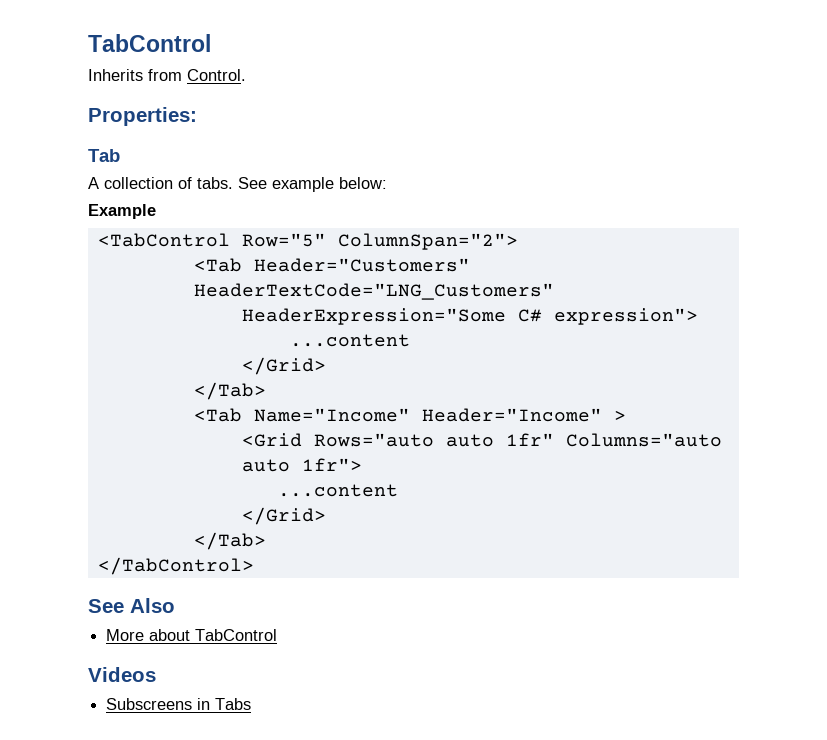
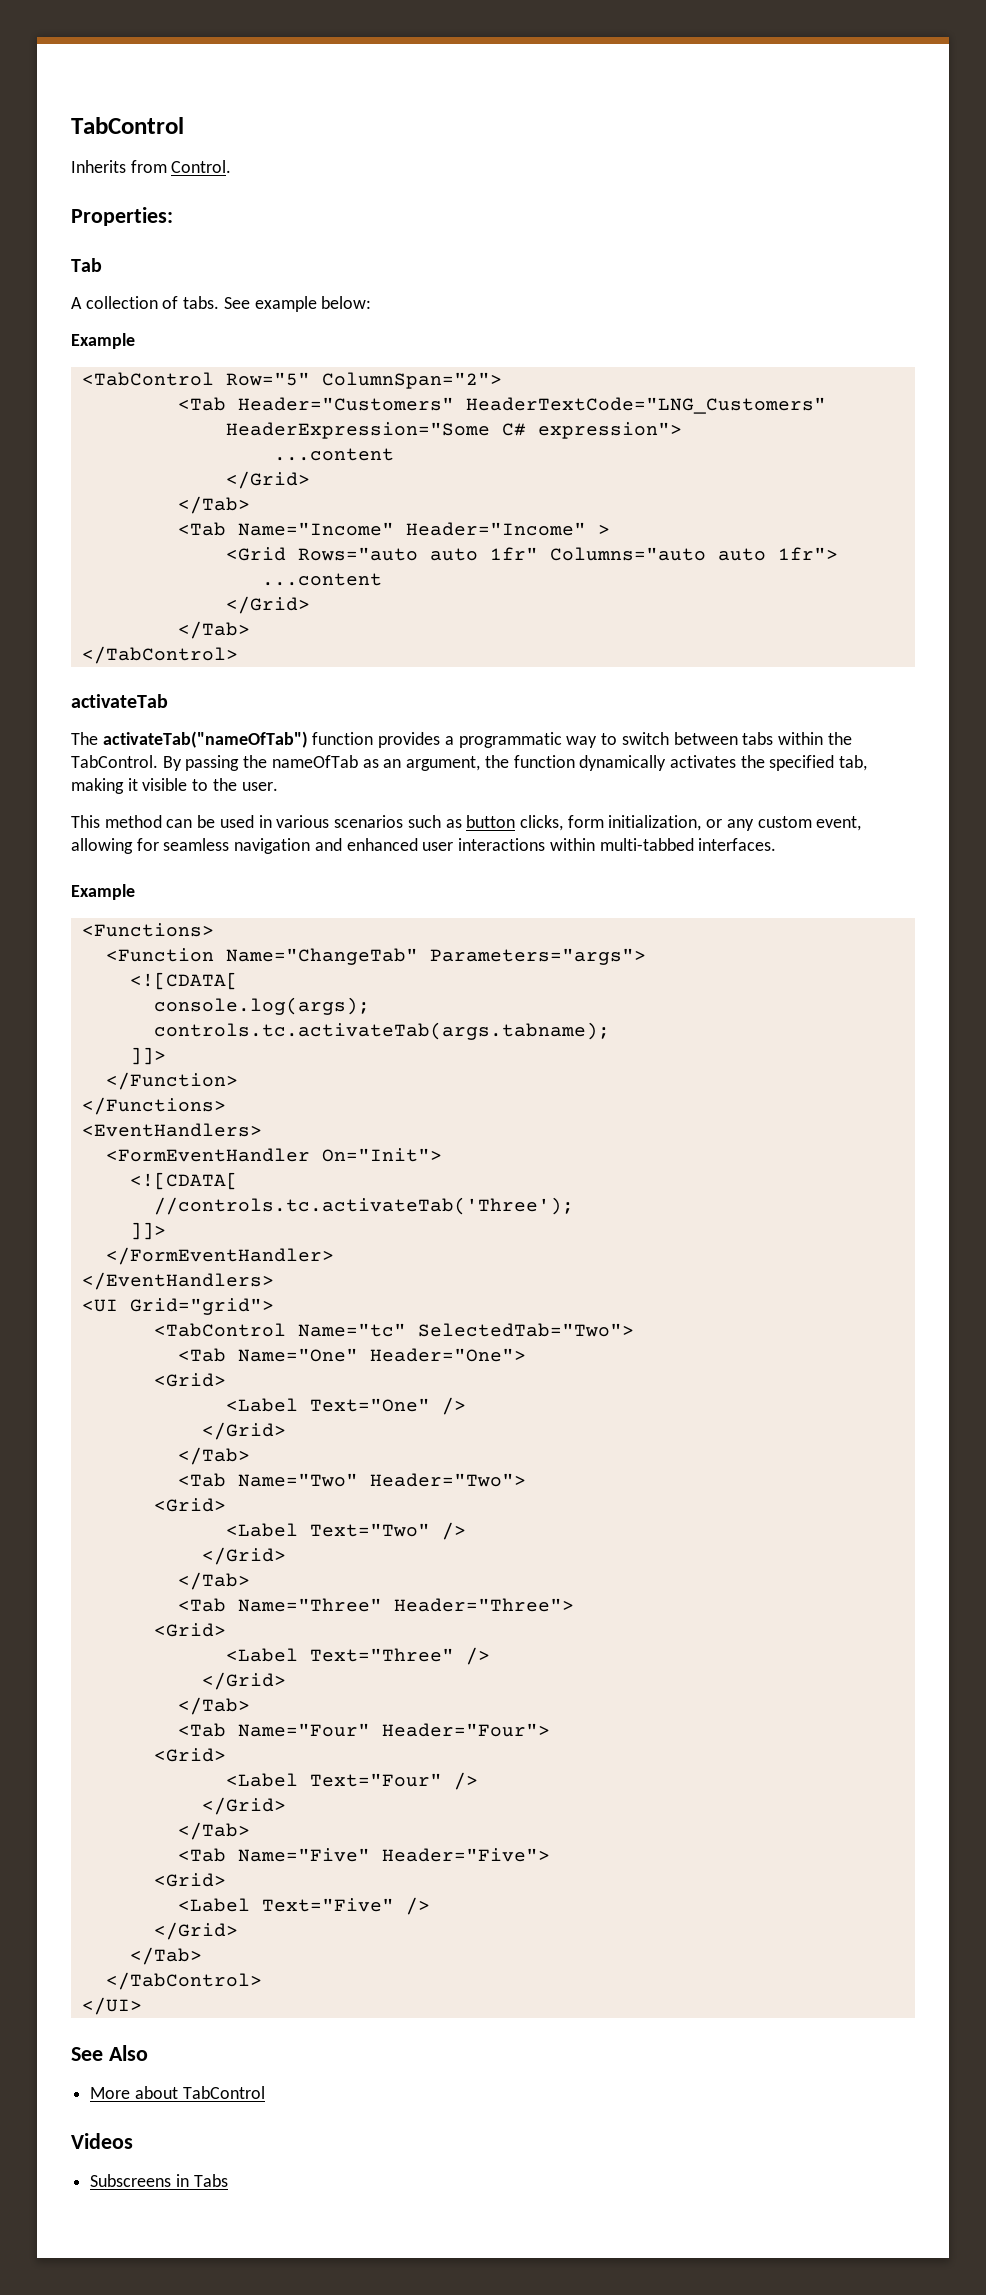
+ activateTab
+ The activateTab("nameOfTab") function provides a programmatic way to switch between tabs within the TabControl. By passing the nameOfTab as an argument, the function dynamically activates the specified tab, making it visible to the user.
+ This method can be used in various scenarios such as button clicks, form initialization, or any custom event, allowing for seamless navigation and enhanced user interactions within multi-tabbed interfaces.
+ Example
+ <Functions>
+ <Function Name="ChangeTab" Parameters="args">
+ <![CDATA[
+ console.log(args);
+ controls.tc.activateTab(args.tabname);
+ ]]>
+ </Function>
+ </Functions>
+ <EventHandlers>
+ <FormEventHandler On="Init">
+ <![CDATA[
+ //controls.tc.activateTab('Three');
+ ]]>
+ </FormEventHandler>
+ </EventHandlers>
+ <UI Grid="grid">
+ <TabControl Name="tc" SelectedTab="Two">
+ <Tab Name="One" Header="One">
+ <Grid>
+ <Label Text="One" />
+ </Grid>
+ </Tab>
+ <Tab Name="Two" Header="Two">
+ <Grid>
+ <Label Text="Two" />
+ </Grid>
+ </Tab>
+ <Tab Name="Three" Header="Three">
+ <Grid>
+ <Label Text="Three" />
+ </Grid>
+ </Tab>
+ <Tab Name="Four" Header="Four">
+ <Grid>
+ <Label Text="Four" />
+ </Grid>
+ </Tab>
+ <Tab Name="Five" Header="Five">
+ <Grid>
+ <Label Text="Five" />
+ </Grid>
+ </Tab>
+ </TabControl>
+ </UI>

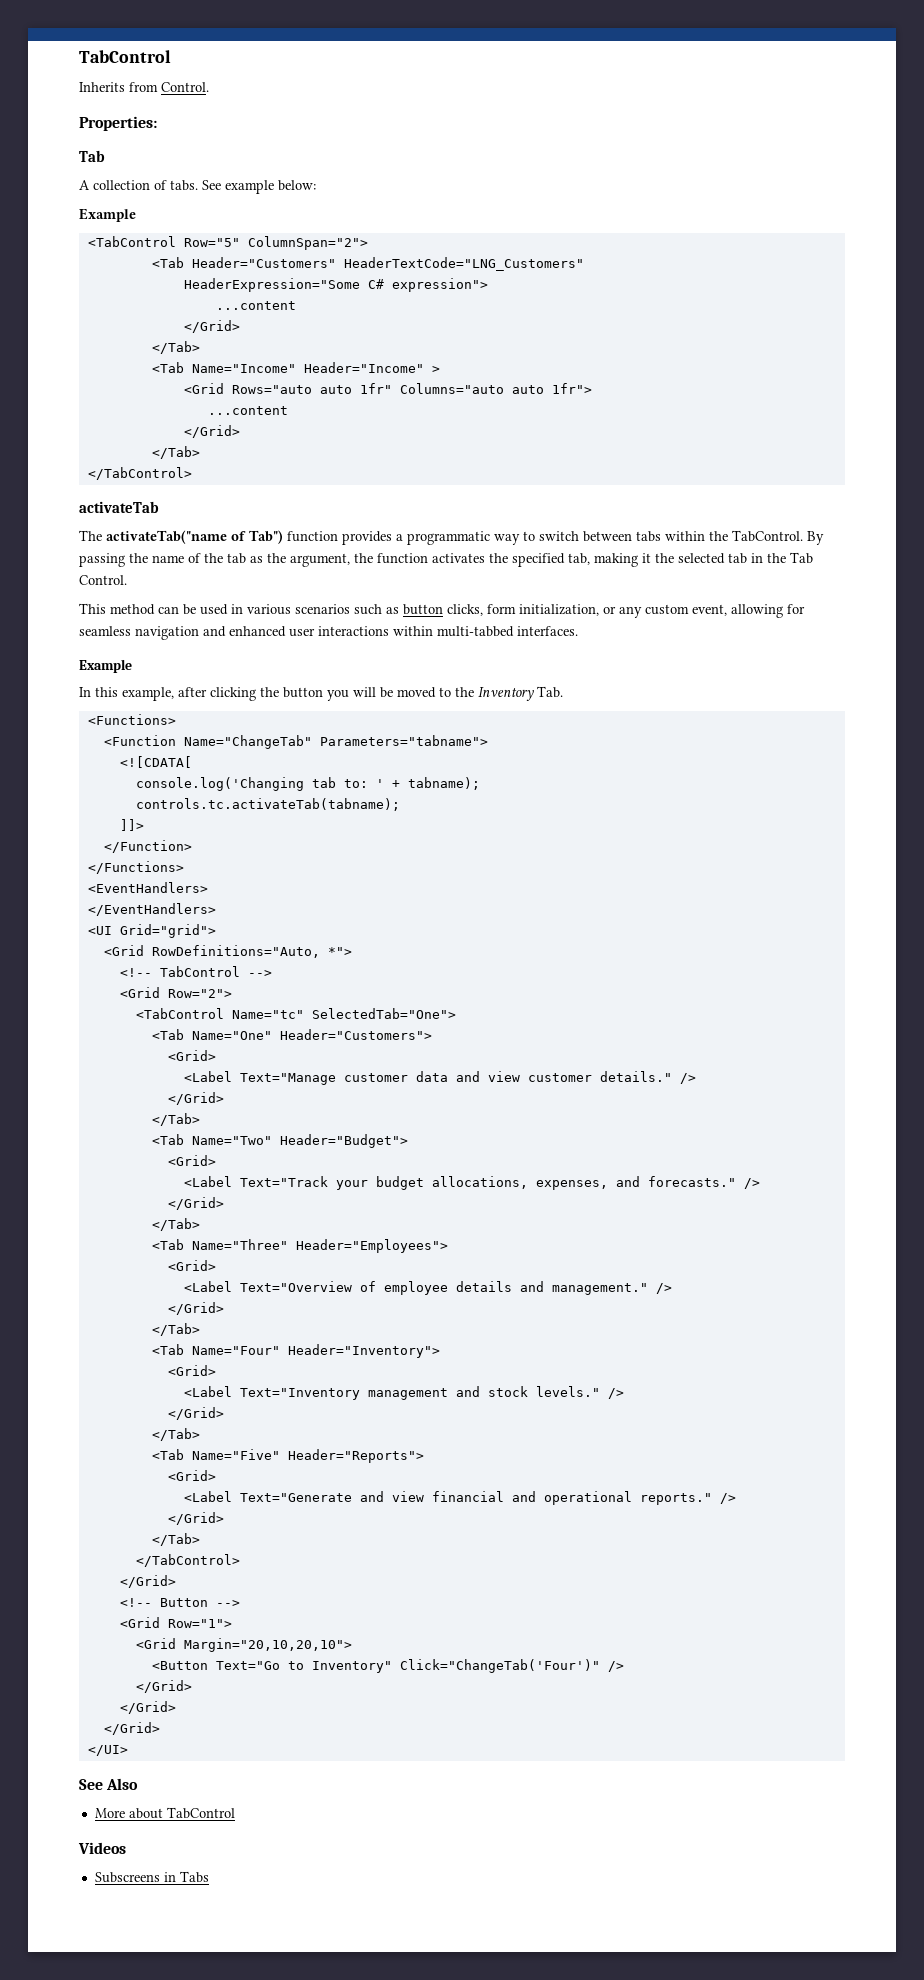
- The activateTab("nameOfTab") function provides a programmatic way to switch between tabs within the TabControl.
+ The activateTab("name of Tab") function provides a programmatic way to switch between tabs within the TabControl.
- By passing the nameOfTab as an argument, the function dynamically activates the specified tab, making it visible to the user.
+ By passing the name of the tab as the argument, the function activates the specified tab, making it the selected tab in the Tab Control.
+ In this example, after clicking the button you will be moved to the Inventory Tab.
- <Function Name="ChangeTab" Parameters="args">
+ <Function Name="ChangeTab" Parameters="tabname">
  <![CDATA[
- console.log(args);
- controls.tc.activateTab(args.tabname);
+ console.log('Changing tab to: ' + tabname);
+ controls.tc.activateTab(tabname);
  ]]>
  </Function>
  </Functions>
  <EventHandlers>
- <FormEventHandler On="Init">
- <![CDATA[
- //controls.tc.activateTab('Three');
- ]]>
- </FormEventHandler>
  </EventHandlers>
  <UI Grid="grid">
+ <Grid RowDefinitions="Auto, *">
+ <!-- TabControl -->
+ <Grid Row="2">
- <TabControl Name="tc" SelectedTab="Two">
+ <TabControl Name="tc" SelectedTab="One">
- <Tab Name="One" Header="One">
+ <Tab Name="One" Header="Customers">
  <Grid>
- <Label Text="One" />
+ <Label Text="Manage customer data and view customer details." />
- <Tab Name="Two" Header="Two">
+ <Tab Name="Two" Header="Budget">
  <Grid>
- <Label Text="Two" />
+ <Label Text="Track your budget allocations, expenses, and forecasts." />
- <Tab Name="Three" Header="Three">
+ <Tab Name="Three" Header="Employees">
  <Grid>
- <Label Text="Three" />
+ <Label Text="Overview of employee details and management." />
- <Tab Name="Four" Header="Four">
+ <Tab Name="Four" Header="Inventory">
  <Grid>
- <Label Text="Four" />
+ <Label Text="Inventory management and stock levels." />
- <Tab Name="Five" Header="Five">
+ <Tab Name="Five" Header="Reports">
  <Grid>
- <Label Text="Five" />
+ <Label Text="Generate and view financial and operational reports." />
  </Grid>
  </Tab>
  </TabControl>
+ </Grid>
+ <!-- Button -->
+ <Grid Row="1">
+ <Grid Margin="20,10,20,10">
+ <Button Text="Go to Inventory" Click="ChangeTab('Four')" />
+ </Grid>
+ </Grid>
+ </Grid>

